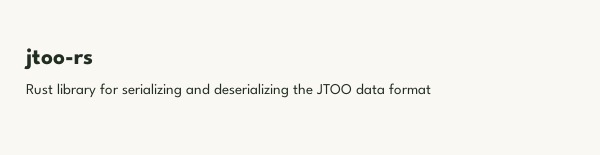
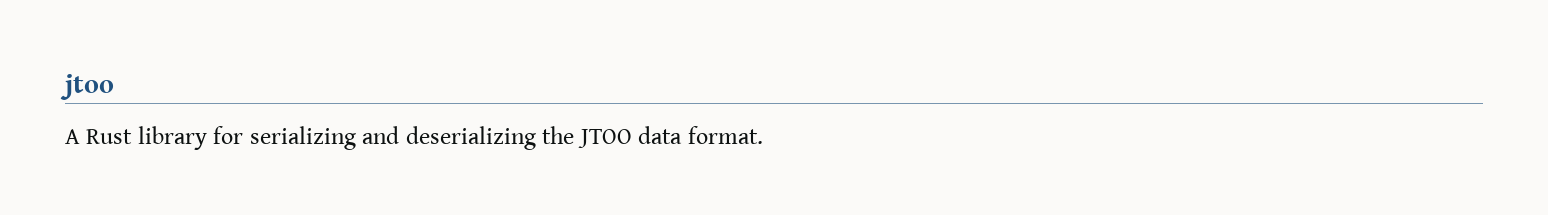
- jtoo-rs
- Rust library for serializing and deserializing the JTOO data format
+ jtoo
+ A Rust library for serializing and deserializing the JTOO data format.

